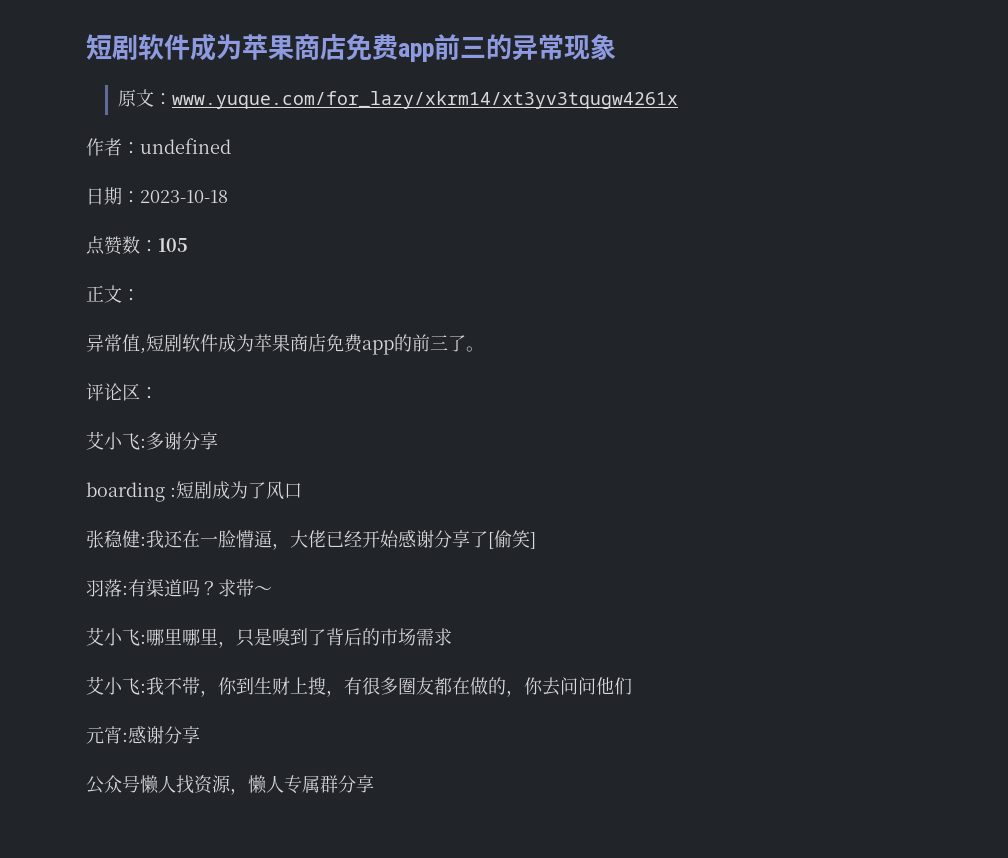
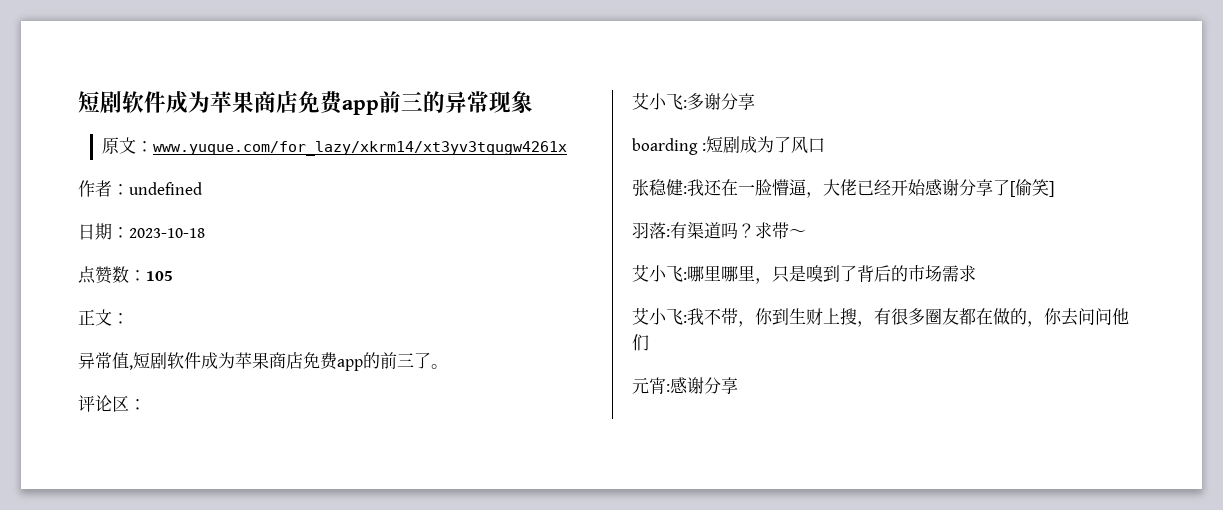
- 公众号懒人找资源，懒人专属群分享

